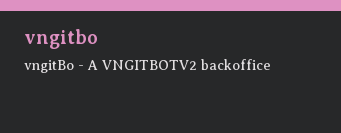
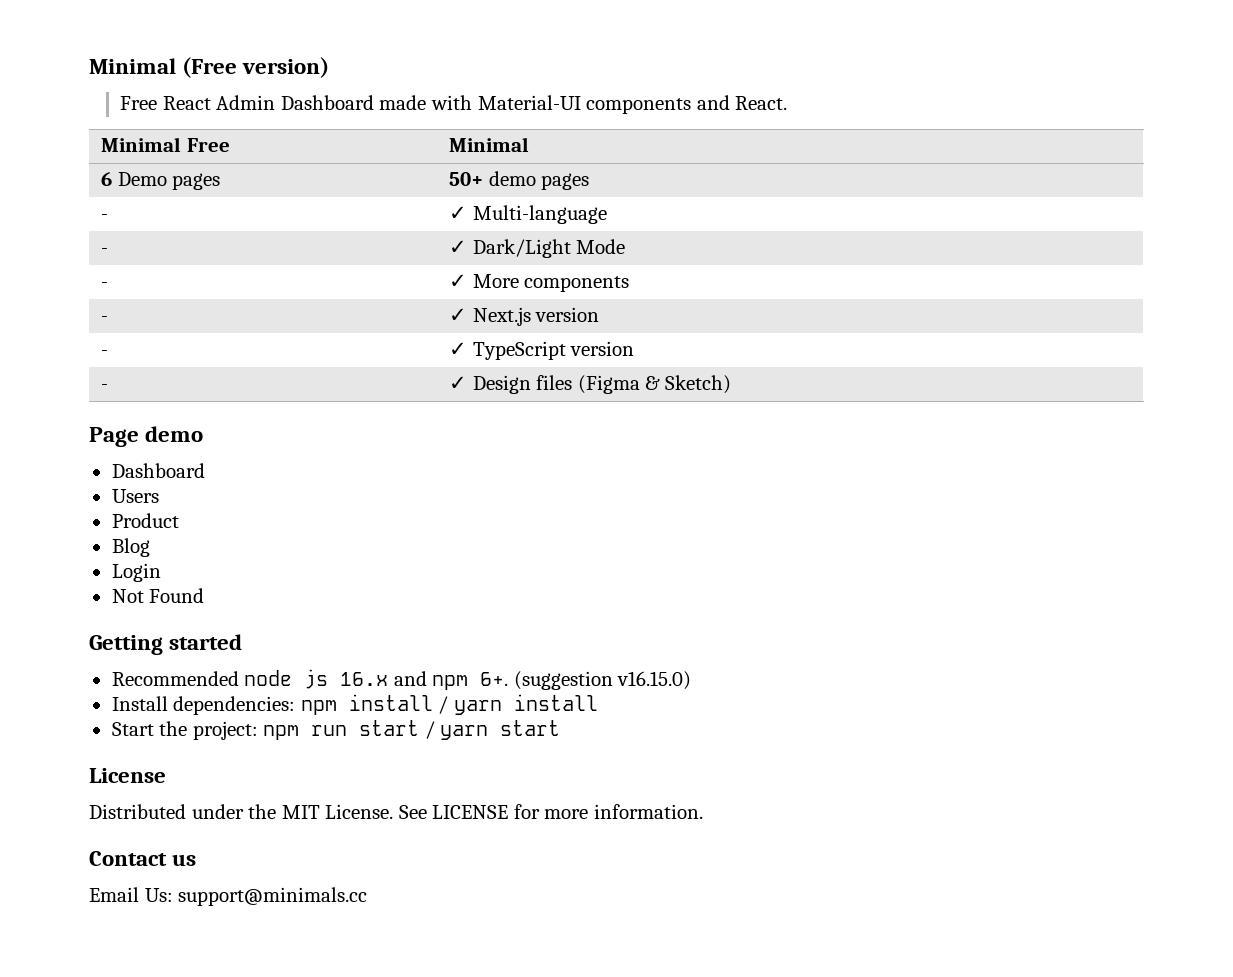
- vngitbo
- vngitBo - A VNGITBOTV2 backoffice
+ Minimal (Free version)
+ Free React Admin Dashboard made with Material-UI components and React.
+ Minimal Free | Minimal
+ 6 Demo pages | 50+ demo pages
+ - | ✓ Multi-language
+ - | ✓ Dark/Light Mode
+ - | ✓ More components
+ - | ✓ Next.js version
+ - | ✓ TypeScript version
+ - | ✓ Design files (Figma & Sketch)
+ Page demo
+ Dashboard
+ Users
+ Product
+ Blog
+ Login
+ Not Found
+ Getting started
+ Recommended node js 16.x and npm 6+. (suggestion v16.15.0)
+ Install dependencies: npm install / yarn install
+ Start the project: npm run start / yarn start
+ License
+ Distributed under the MIT License. See LICENSE for more information.
+ Contact us
+ Email Us: support@minimals.cc

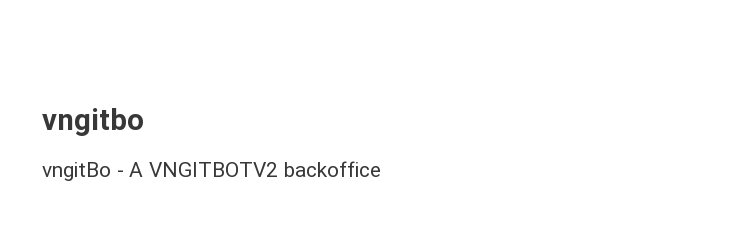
- Minimal (Free version)
- Free React Admin Dashboard made with Material-UI components and React.
- Minimal Free | Minimal
- 6 Demo pages | 50+ demo pages
- - | ✓ Multi-language
- - | ✓ Dark/Light Mode
- - | ✓ More components
- - | ✓ Next.js version
- - | ✓ TypeScript version
- - | ✓ Design files (Figma & Sketch)
- Page demo
- Dashboard
- Users
- Product
- Blog
- Login
- Not Found
- Getting started
- Recommended node js 16.x and npm 6+. (suggestion v16.15.0)
- Install dependencies: npm install / yarn install
- Start the project: npm run start / yarn start
- License
- Distributed under the MIT License. See LICENSE for more information.
- Contact us
- Email Us: support@minimals.cc
+ vngitbo
+ vngitBo - A VNGITBOTV2 backoffice

